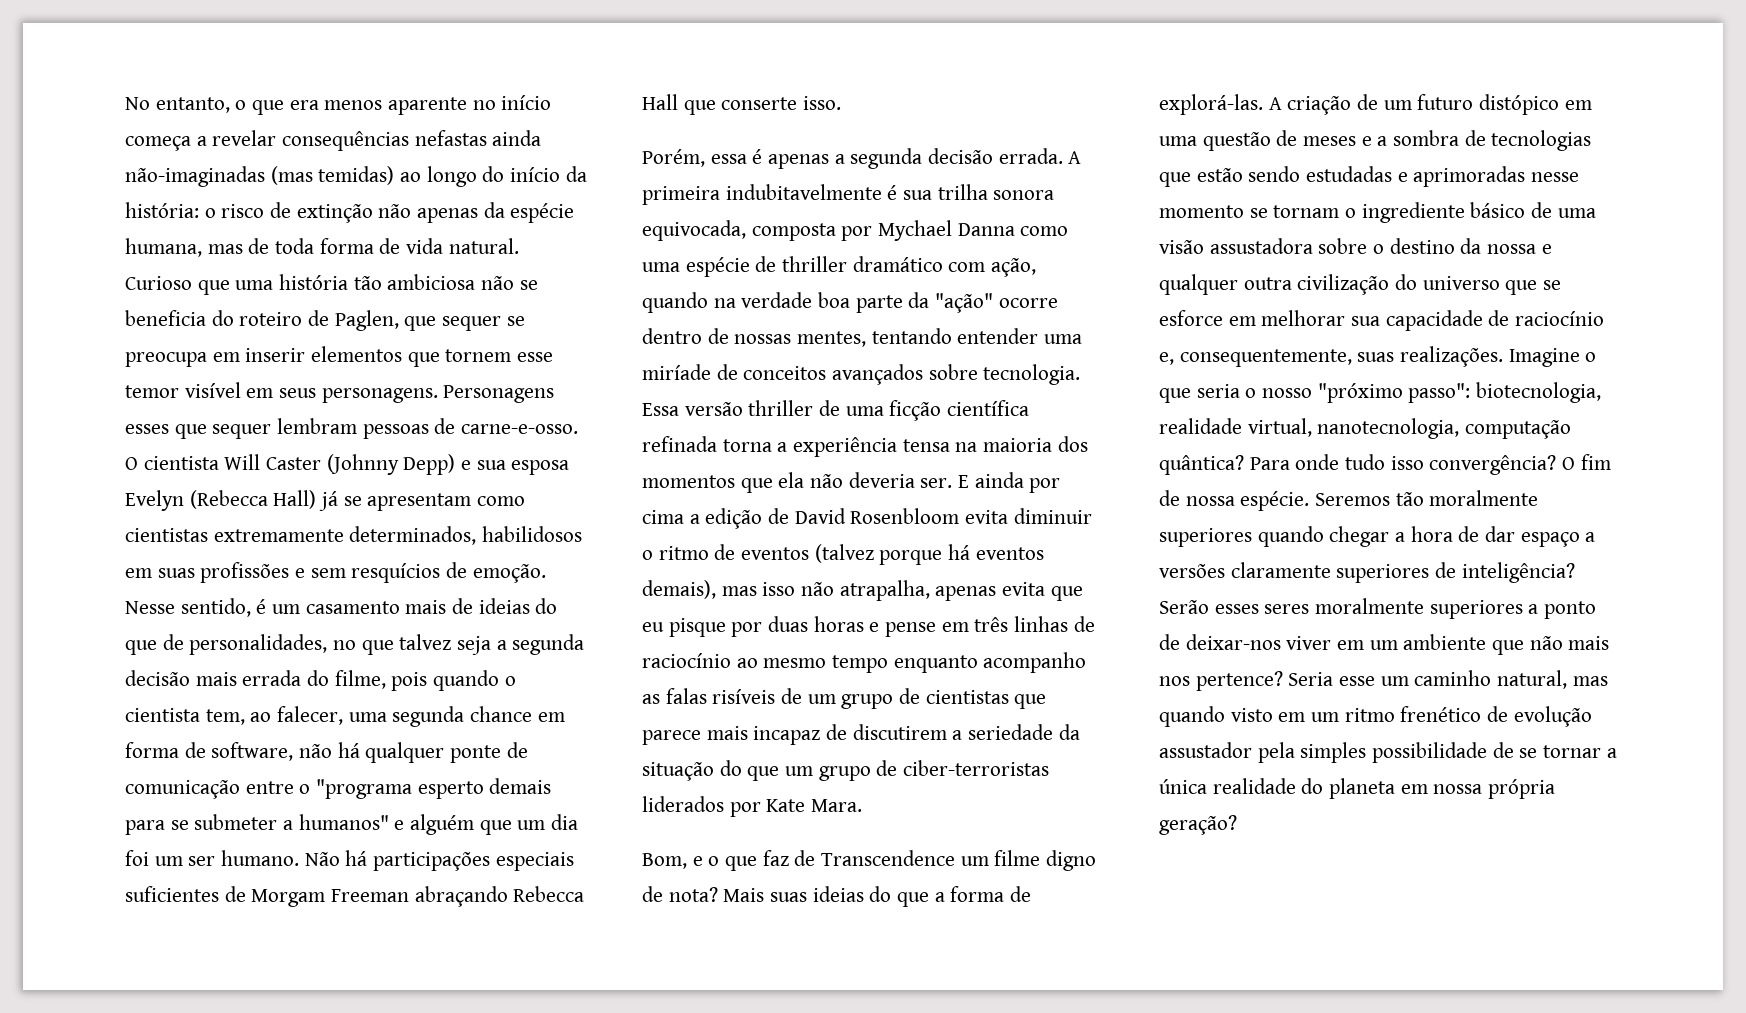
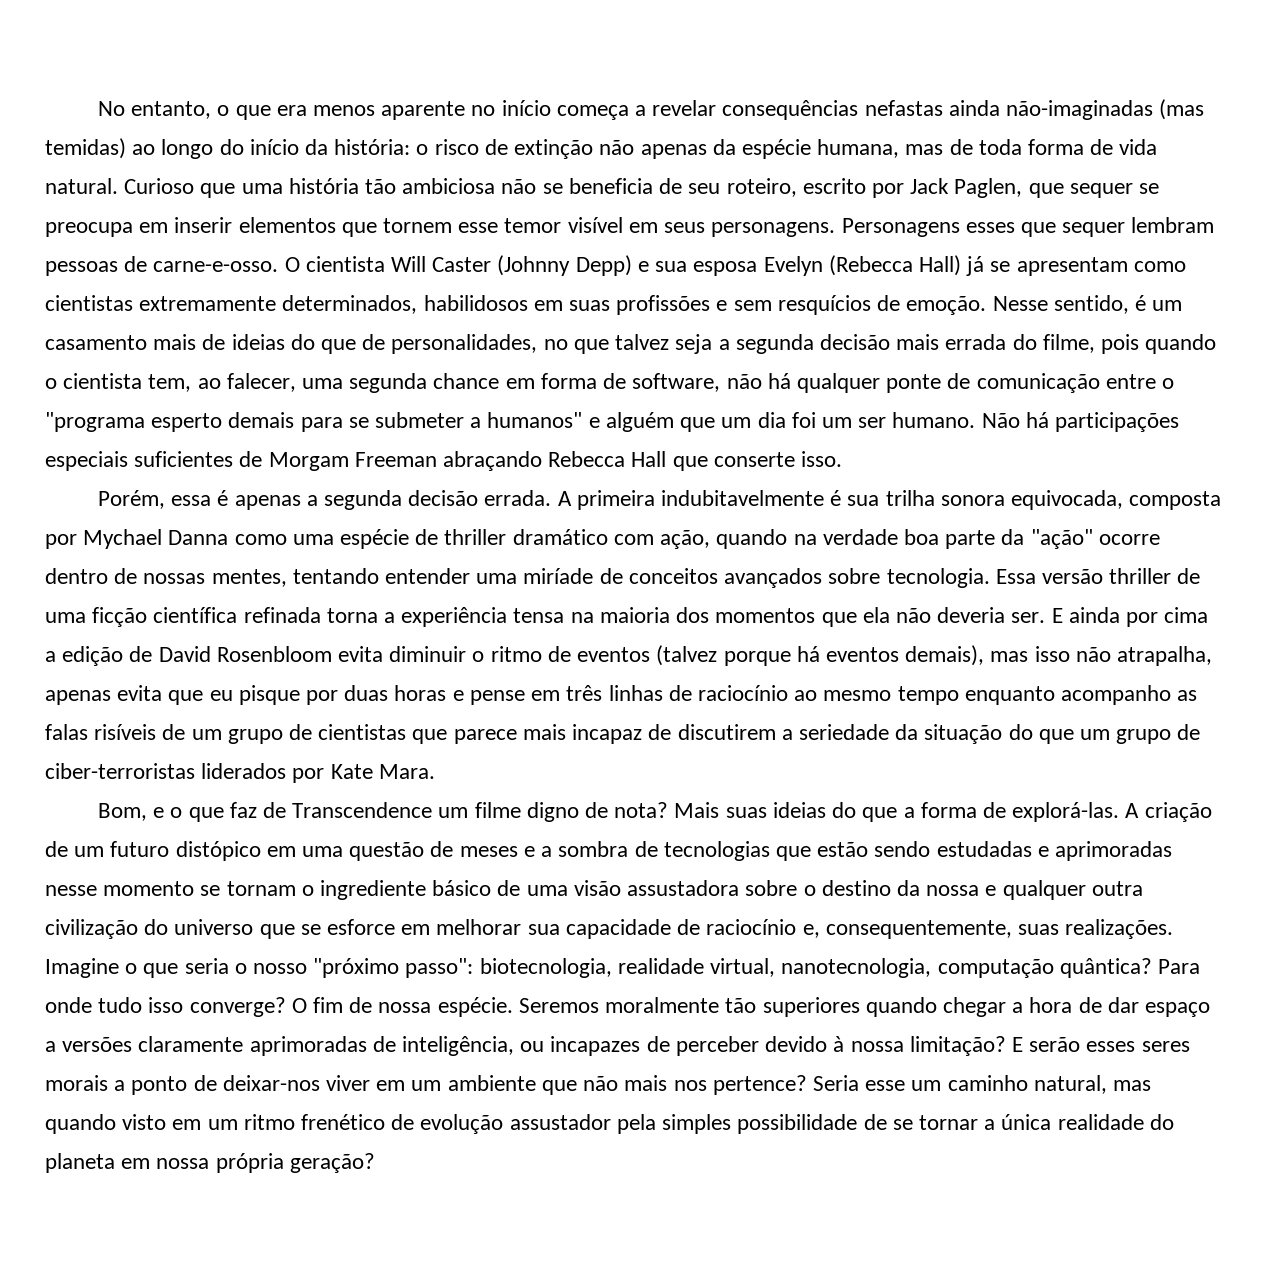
- Curioso que uma história tão ambiciosa não se beneficia do roteiro de Paglen, que sequer se preocupa em inserir elementos que tornem esse temor visível em seus personagens.
+ Curioso que uma história tão ambiciosa não se beneficia de seu roteiro, escrito por Jack Paglen, que sequer se preocupa em inserir elementos que tornem esse temor visível em seus personagens.
- Para onde tudo isso convergência?
+ Para onde tudo isso converge?
- Seremos tão moralmente superiores quando chegar a hora de dar espaço a versões claramente superiores de inteligência? Serão esses seres moralmente superiores a ponto de deixar-nos viver em um ambiente que não mais nos pertence?
+ Seremos moralmente tão superiores quando chegar a hora de dar espaço a versões claramente aprimoradas de inteligência, ou incapazes de perceber devido à nossa limitação? E serão esses seres morais a ponto de deixar-nos viver em um ambiente que não mais nos pertence?

